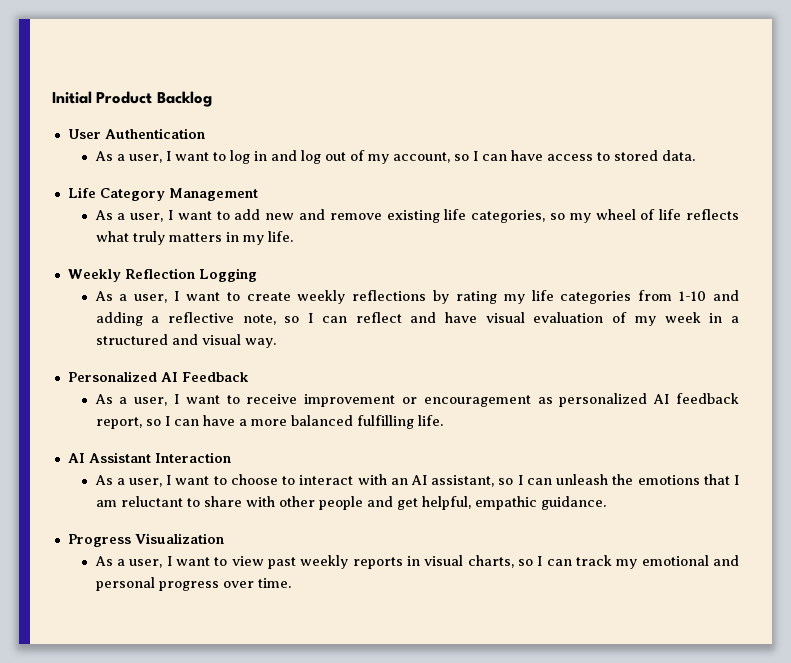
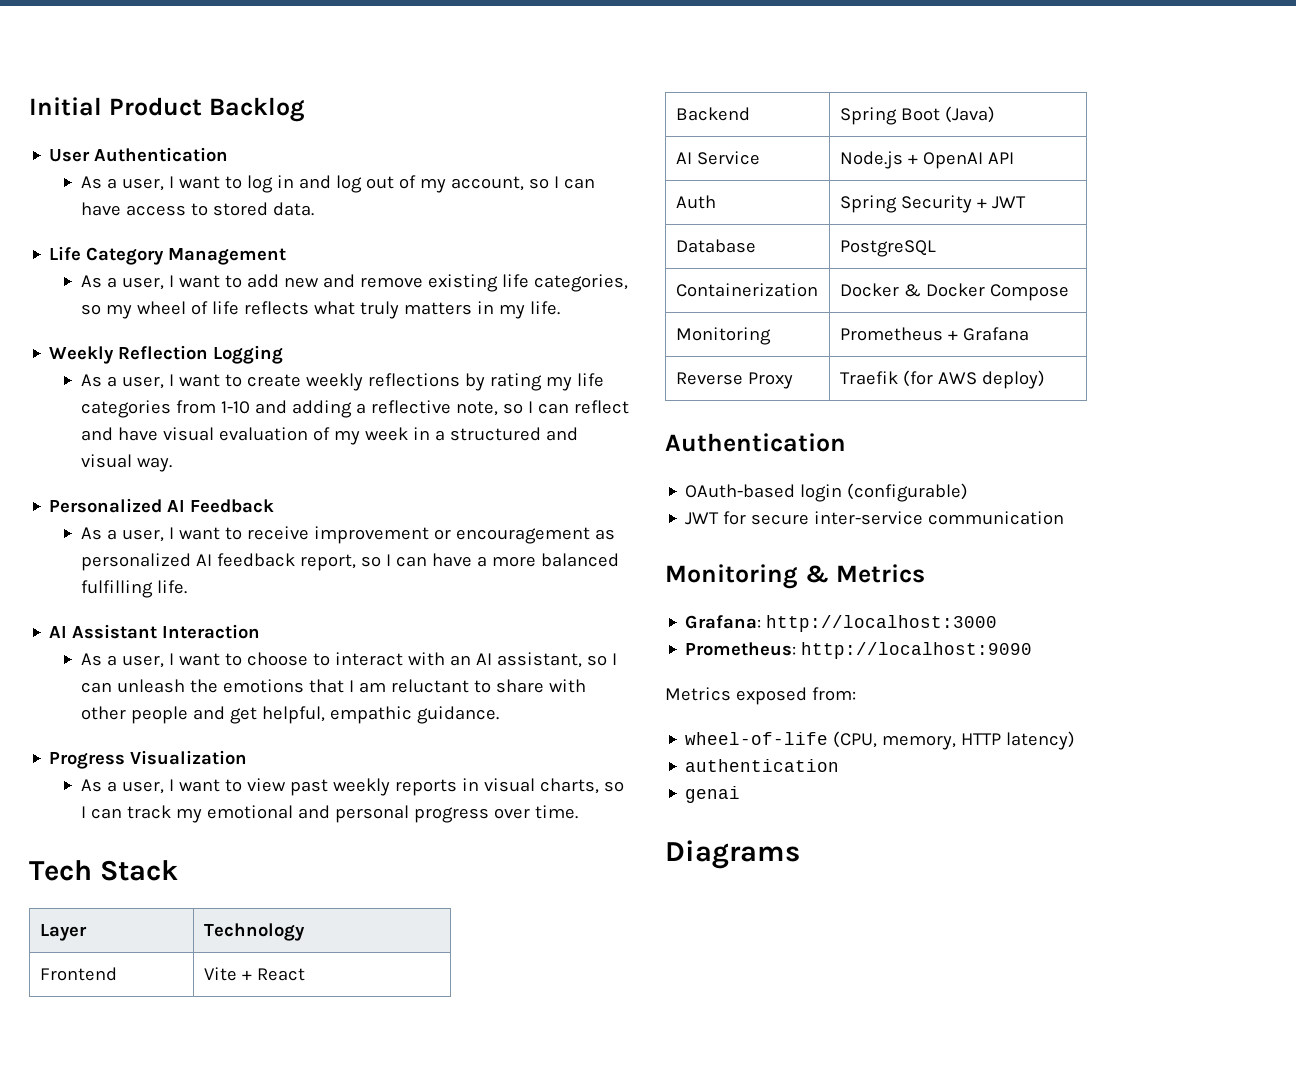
+ Tech Stack
+ Layer | Technology
+ Frontend | Vite + React
+ Backend | Spring Boot (Java)
+ AI Service | Node.js + OpenAI API
+ Auth | Spring Security + JWT
+ Database | PostgreSQL
+ Containerization | Docker & Docker Compose
+ Monitoring | Prometheus + Grafana
+ Reverse Proxy | Traefik (for AWS deploy)
+ Authentication
+ OAuth-based login (configurable)
+ JWT for secure inter-service communication
+ Monitoring & Metrics
+ Grafana: http://localhost:3000
+ Prometheus: http://localhost:9090
+ Metrics exposed from:
+ wheel-of-life (CPU, memory, HTTP latency)
+ authentication
+ genai
+ Diagrams

